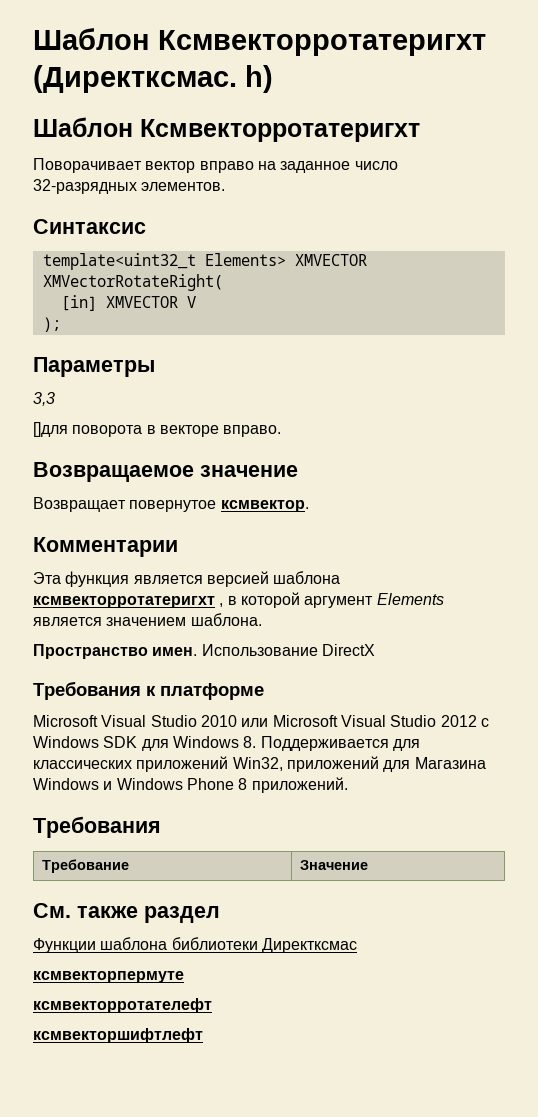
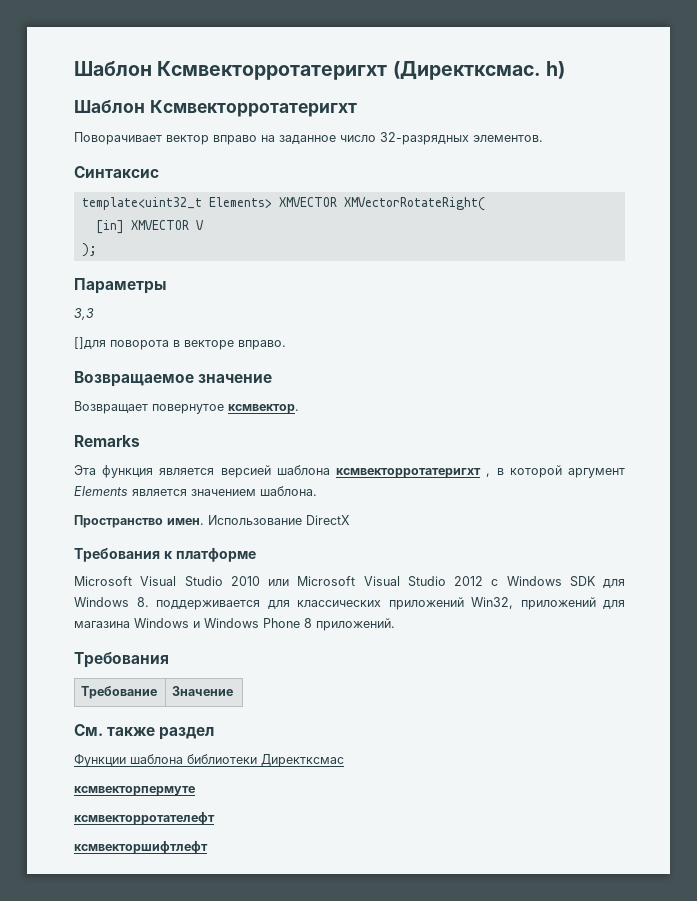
- Комментарии
+ Remarks
- Microsoft Visual Studio 2010 или Microsoft Visual Studio 2012 с Windows SDK для Windows 8. Поддерживается для классических приложений Win32, приложений для Магазина Windows и Windows Phone 8 приложений.
+ Microsoft Visual Studio 2010 или Microsoft Visual Studio 2012 с Windows SDK для Windows 8. поддерживается для классических приложений Win32, приложений для магазина Windows и Windows Phone 8 приложений.

